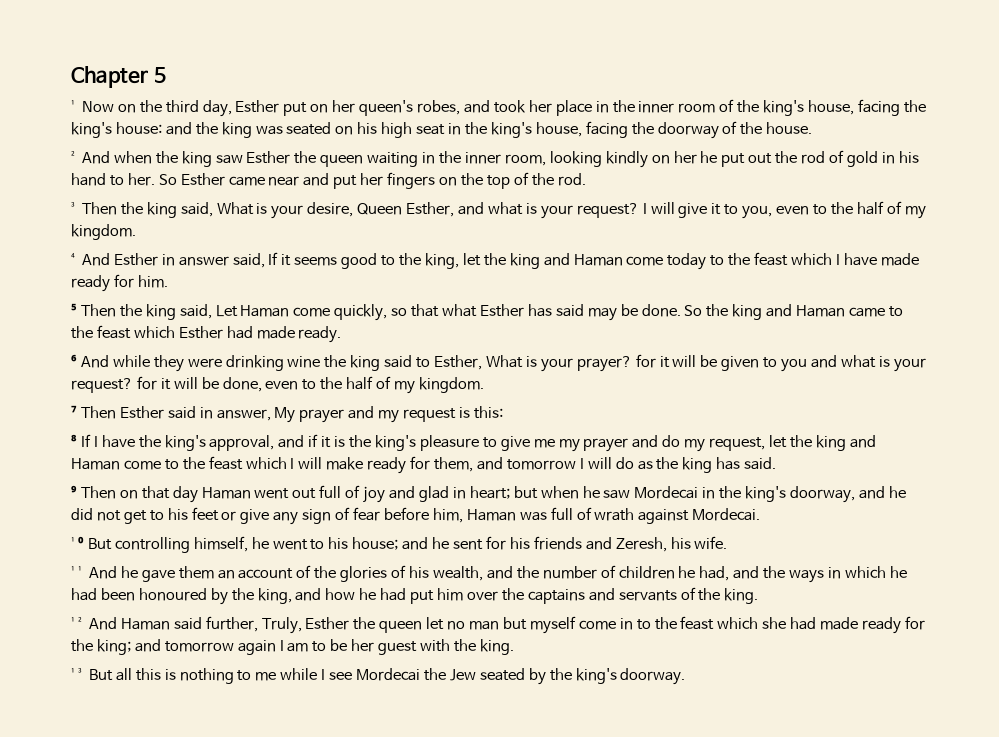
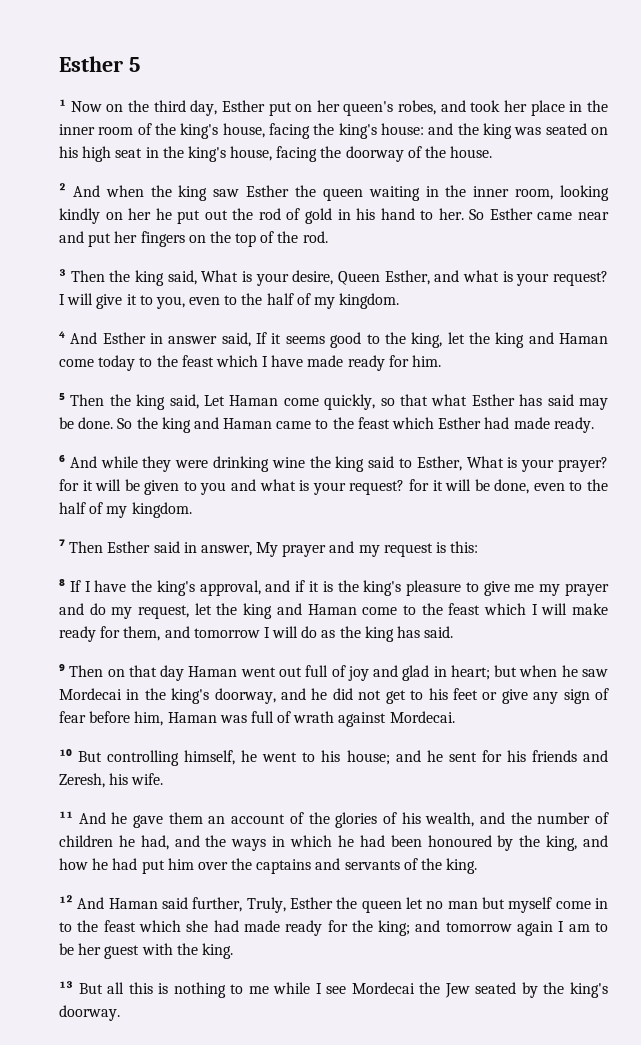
- Chapter 5
+ Esther 5

